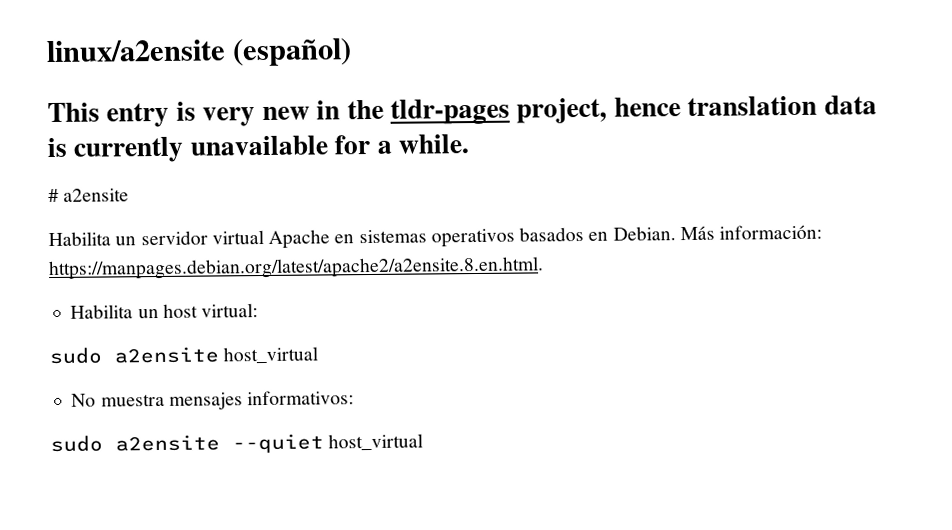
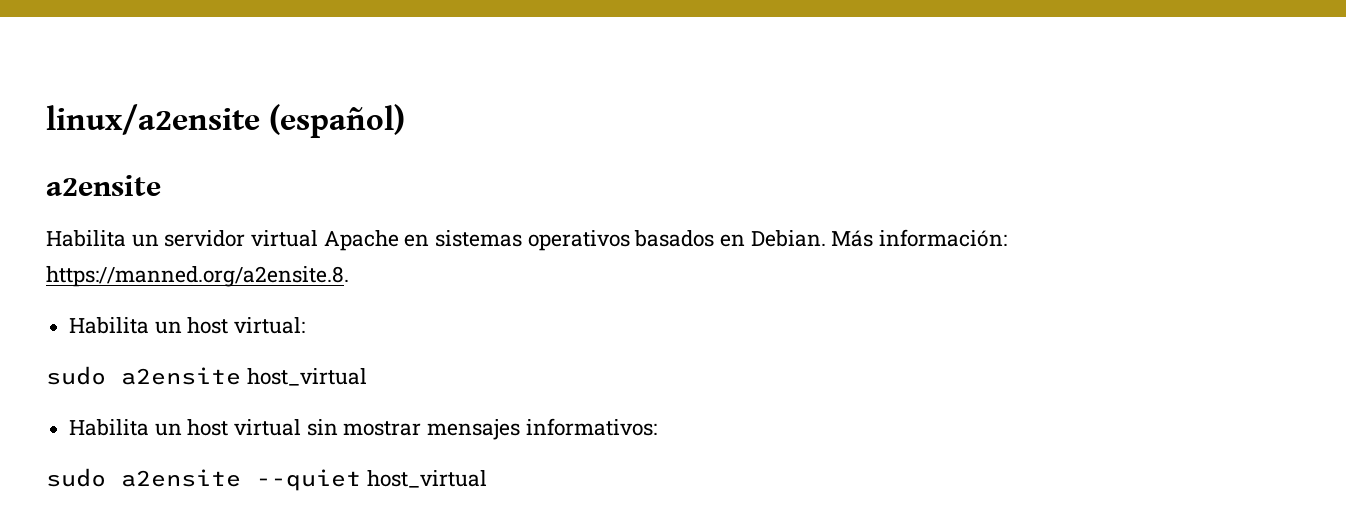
  linux/a2ensite (español)
- This entry is very new in the tldr-pages project, hence translation data is currently unavailable for a while.
- # a2ensite
+ a2ensite
- Más información: https://manpages.debian.org/latest/apache2/a2ensite.8.en.html.
+ Más información: https://manned.org/a2ensite.8.
- No muestra mensajes informativos:
+ Habilita un host virtual sin mostrar mensajes informativos:

